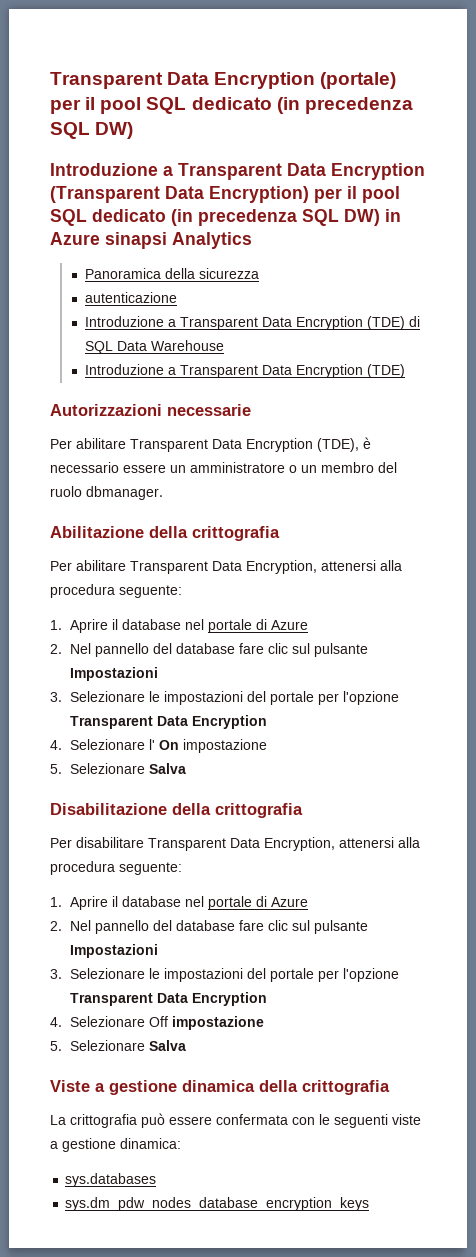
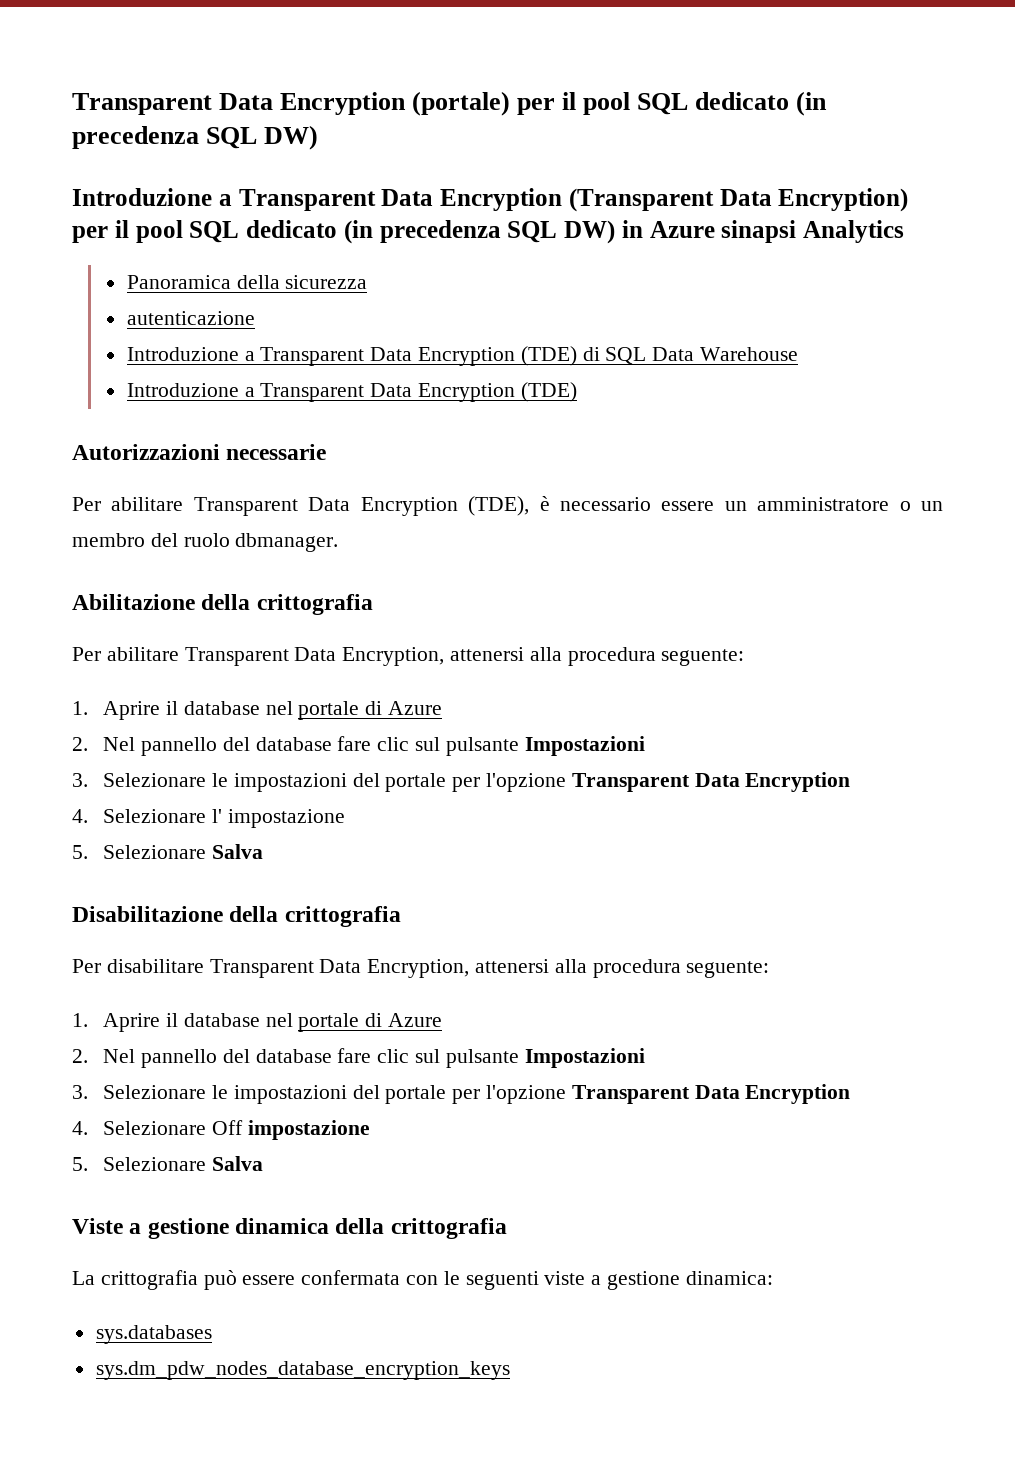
- 4. Selezionare l' On impostazione
+ 4. Selezionare l' impostazione

